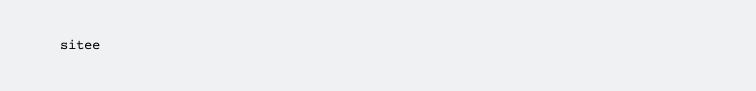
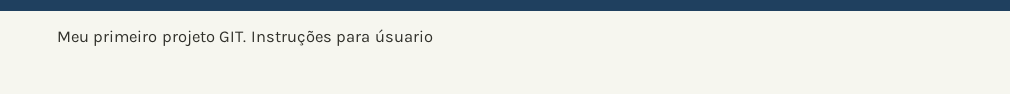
- sitee
+ Meu primeiro projeto GIT. Instruções para úsuario

